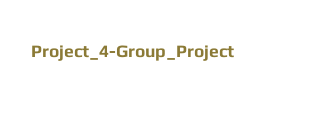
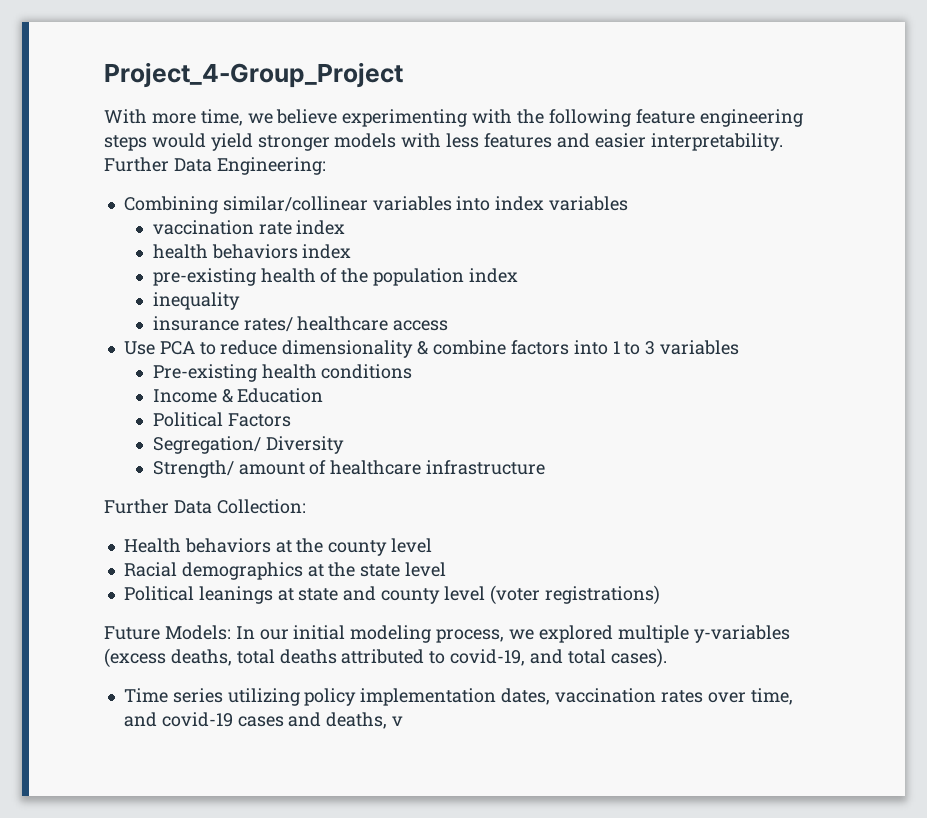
+ With more time, we believe experimenting with the following feature engineering steps would yield stronger models with less features and easier interpretability. Further Data Engineering:
+ Combining similar/collinear variables into index variables
+ vaccination rate index
+ health behaviors index
+ pre-existing health of the population index
+ inequality
+ insurance rates/ healthcare access
+ Use PCA to reduce dimensionality & combine factors into 1 to 3 variables
+ Pre-existing health conditions
+ Income & Education
+ Political Factors
+ Segregation/ Diversity
+ Strength/ amount of healthcare infrastructure
+ Further Data Collection:
+ Health behaviors at the county level
+ Racial demographics at the state level
+ Political leanings at state and county level (voter registrations)
+ Future Models: In our initial modeling process, we explored multiple y-variables (excess deaths, total deaths attributed to covid-19, and total cases).
+ Time series utilizing policy implementation dates, vaccination rates over time, and covid-19 cases and deaths, v

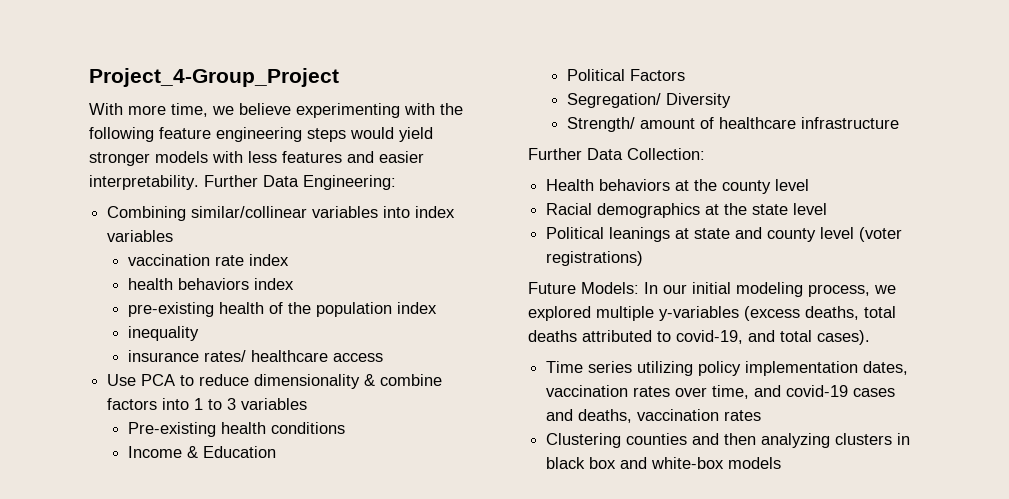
- Time series utilizing policy implementation dates, vaccination rates over time, and covid-19 cases and deaths, v
+ Time series utilizing policy implementation dates, vaccination rates over time, and covid-19 cases and deaths, vaccination rates
+ Clustering counties and then analyzing clusters in black box and white-box models

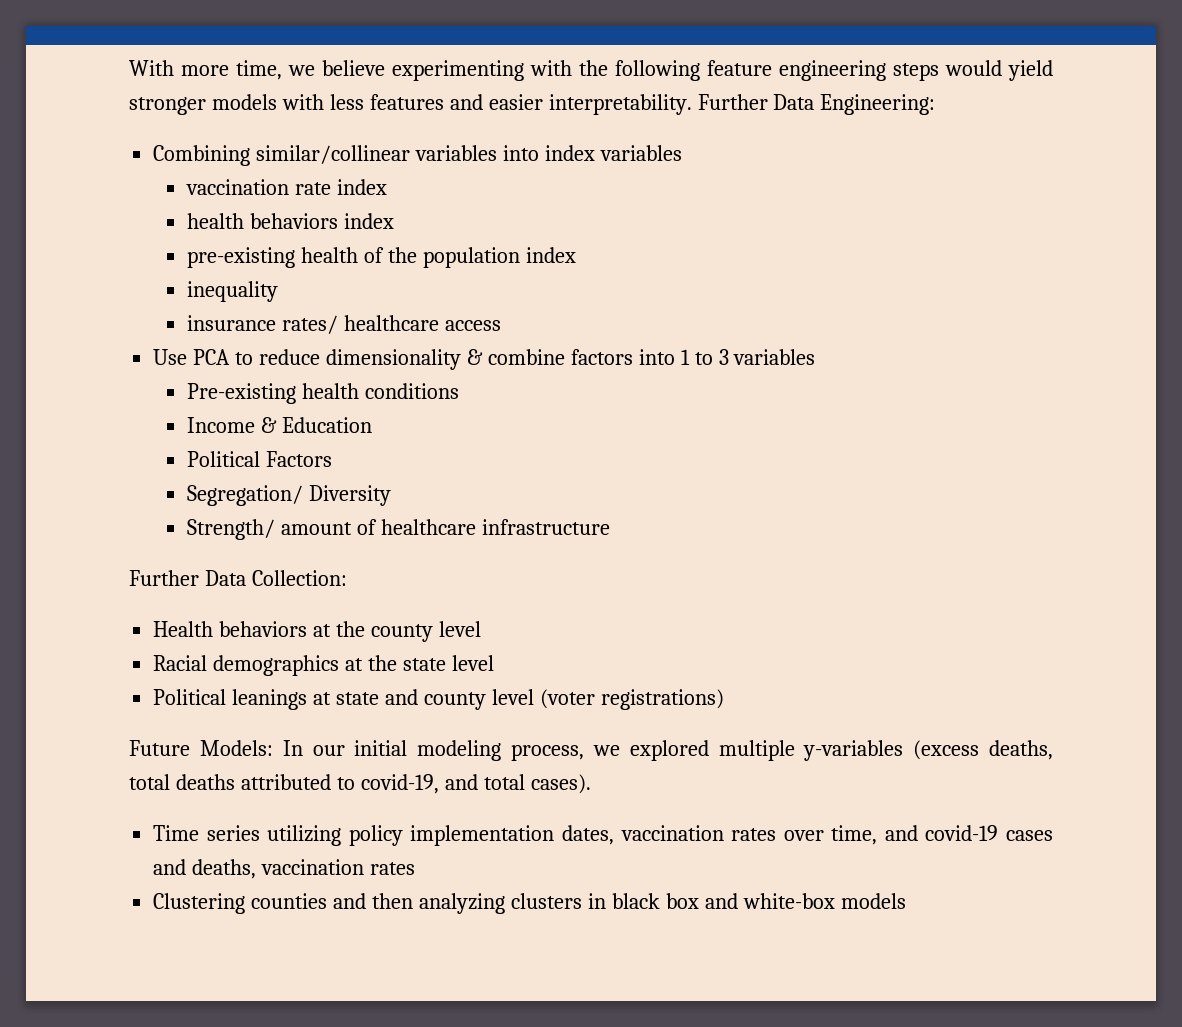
- Project_4-Group_Project

